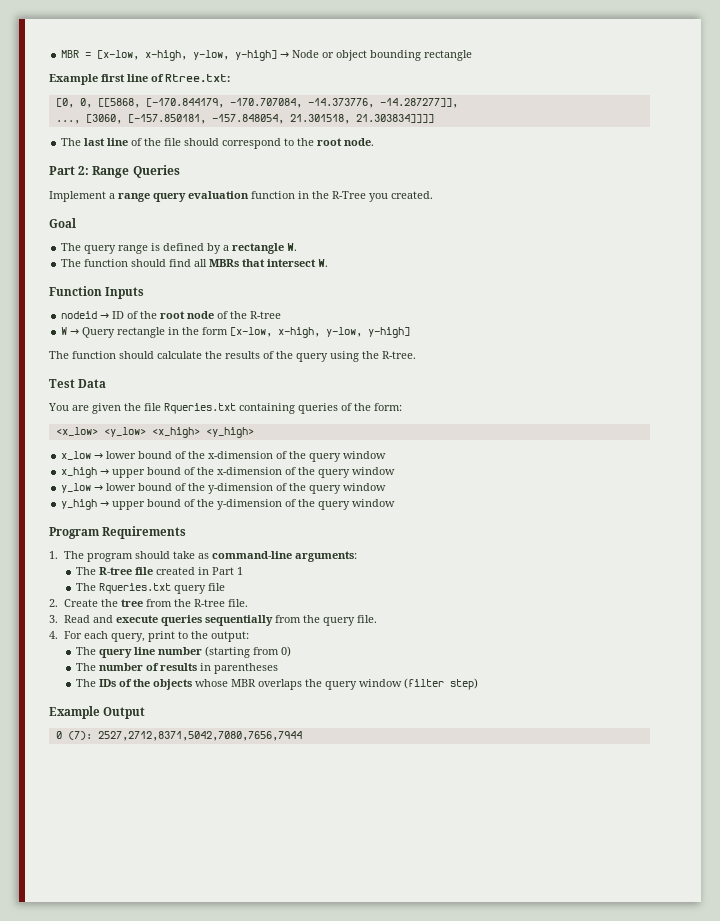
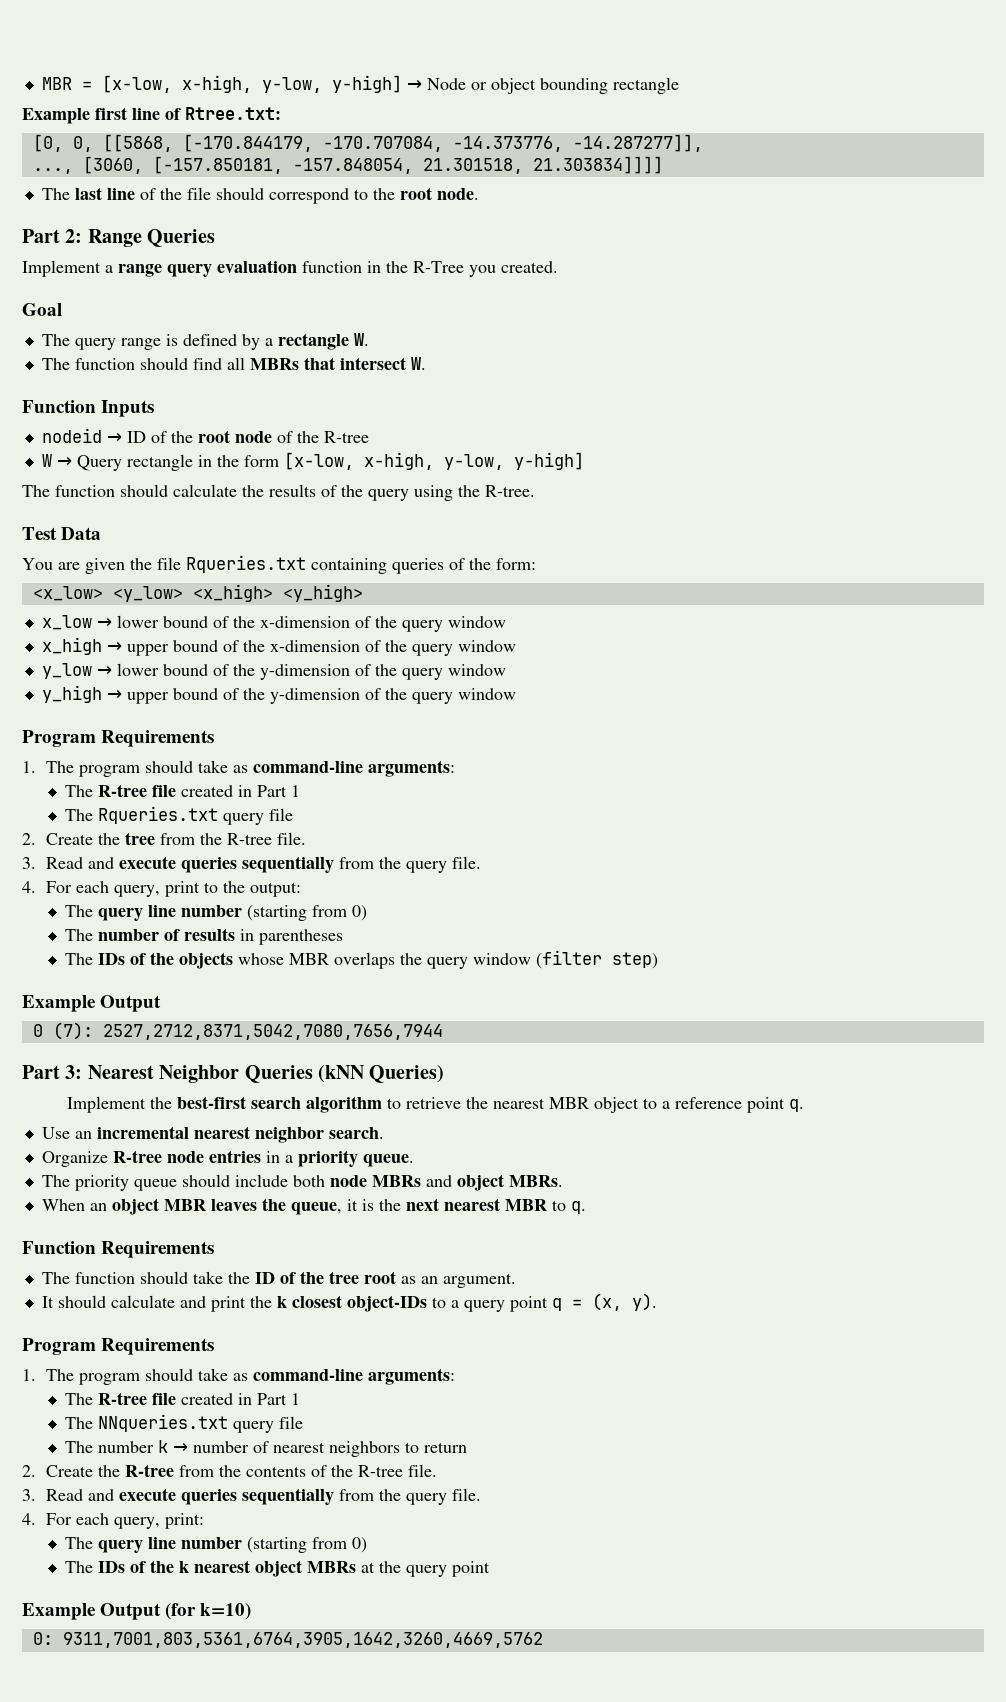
+ Part 3: Nearest Neighbor Queries (kNN Queries)
+ Implement the best-first search algorithm to retrieve the nearest MBR object to a reference point q.
+ Use an incremental nearest neighbor search.
+ Organize R-tree node entries in a priority queue.
+ The priority queue should include both node MBRs and object MBRs.
+ When an object MBR leaves the queue, it is the next nearest MBR to q.
+ Function Requirements
+ The function should take the ID of the tree root as an argument.
+ It should calculate and print the k closest object-IDs to a query point q = (x, y).
+ Program Requirements
+ 1. The program should take as command-line arguments:
+ The R-tree file created in Part 1
+ The NNqueries.txt query file
+ The number k → number of nearest neighbors to return
+ 2. Create the R-tree from the contents of the R-tree file.
+ 3. Read and execute queries sequentially from the query file.
+ 4. For each query, print:
+ The query line number (starting from 0)
+ The IDs of the k nearest object MBRs at the query point
+ Example Output (for k=10)
+ 0: 9311,7001,803,5361,6764,3905,1642,3260,4669,5762

